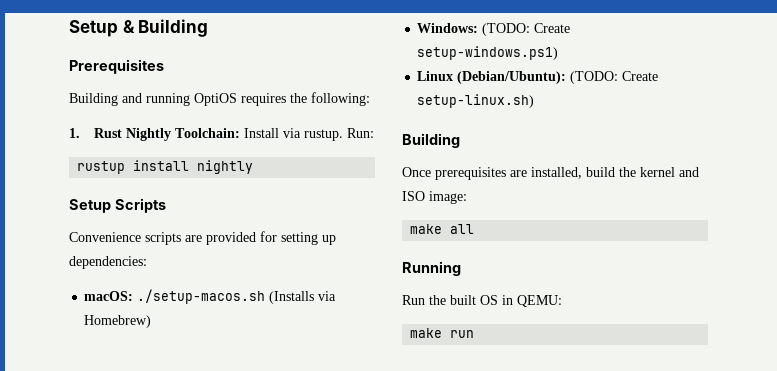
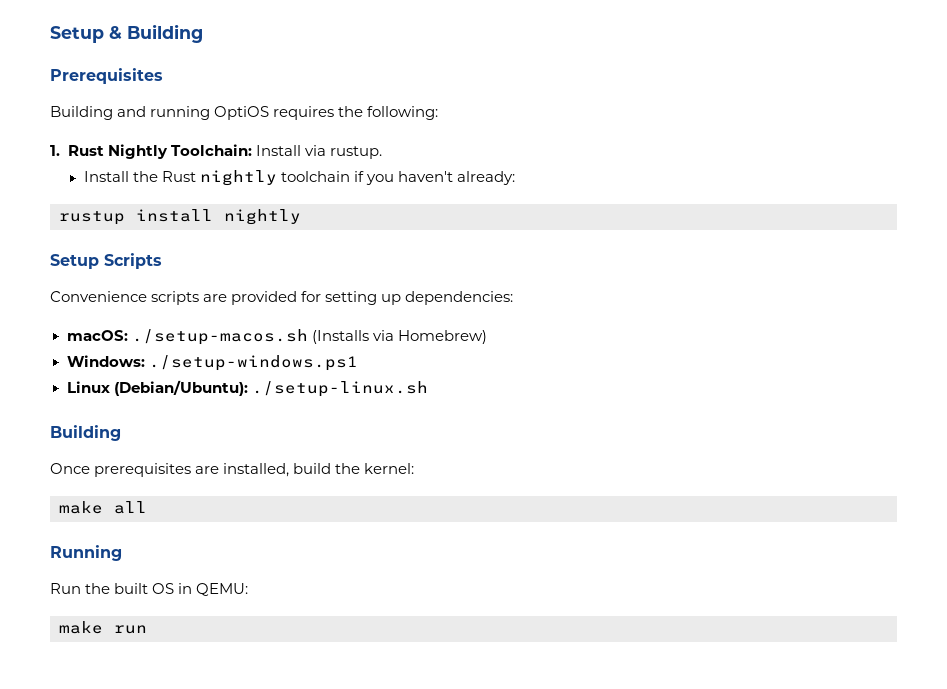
- 1. Rust Nightly Toolchain: Install via rustup. Run:
+ 1. Rust Nightly Toolchain: Install via rustup.
+ Install the Rust nightly toolchain if you haven't already:
- Windows: (TODO: Create setup-windows.ps1)
+ Windows: ./setup-windows.ps1
- Linux (Debian/Ubuntu): (TODO: Create setup-linux.sh)
+ Linux (Debian/Ubuntu): ./setup-linux.sh
- Once prerequisites are installed, build the kernel and ISO image:
+ Once prerequisites are installed, build the kernel:

